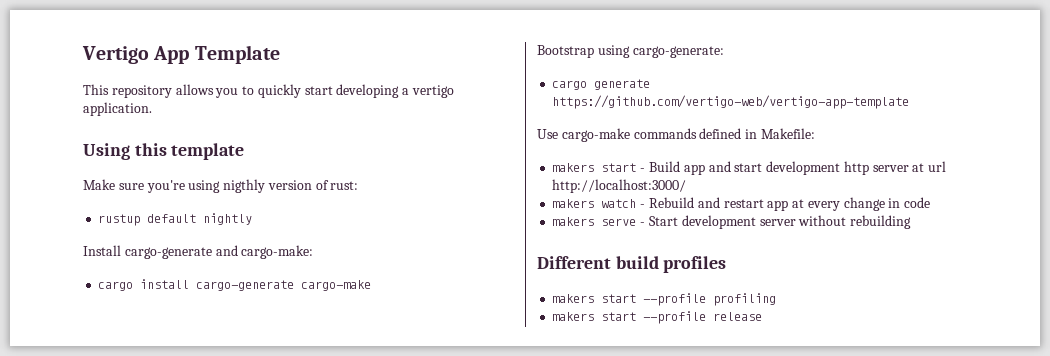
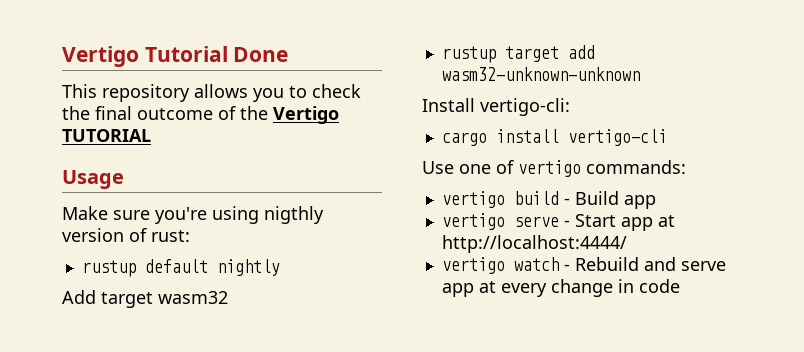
- Vertigo App Template
+ Vertigo Tutorial Done
- This repository allows you to quickly start developing a vertigo application.
- Using this template
+ This repository allows you to check the final outcome of the Vertigo TUTORIAL
+ Usage
- Install cargo-generate and cargo-make:
- cargo install cargo-generate cargo-make
- Bootstrap using cargo-generate:
- cargo generate https://github.com/vertigo-web/vertigo-app-template
- Use cargo-make commands defined in Makefile:
- makers start - Build app and start development http server at url http://localhost:3000/
- makers watch - Rebuild and restart app at every change in code
+ Add target wasm32
+ rustup target add wasm32-unknown-unknown
+ Install vertigo-cli:
+ cargo install vertigo-cli
+ Use one of vertigo commands:
+ vertigo build - Build app
+ vertigo serve - Start app at http://localhost:4444/
+ vertigo watch - Rebuild and serve app at every change in code
- makers serve - Start development server without rebuilding
- Different build profiles
- makers start --profile profiling
- makers start --profile release

